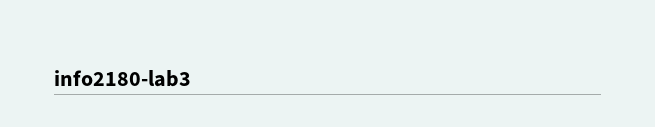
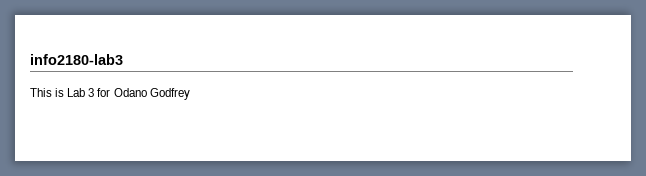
+ This is Lab 3 for Odano Godfrey

